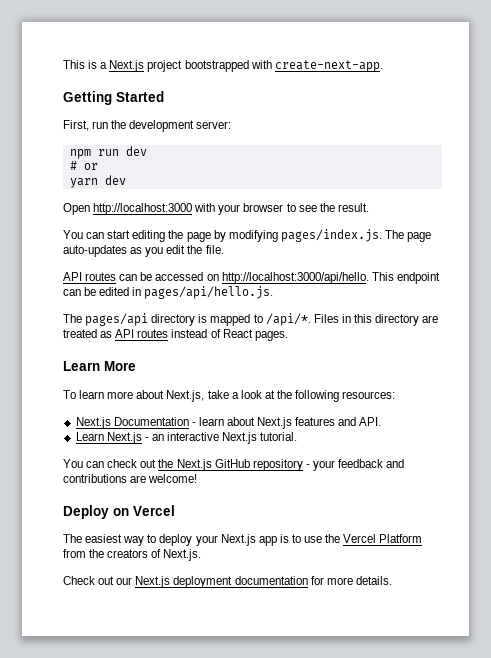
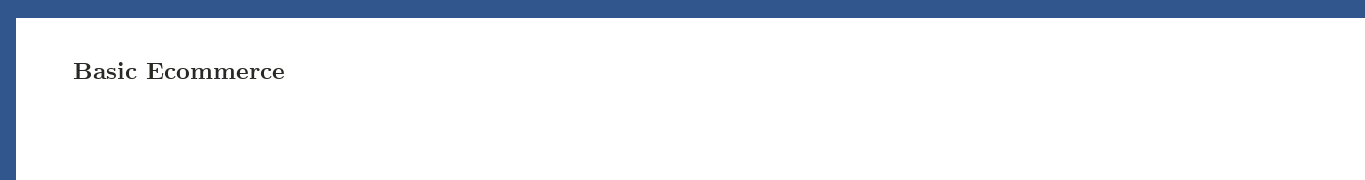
- This is a Next.js project bootstrapped with create-next-app.
- Getting Started
- First, run the development server:
- npm run dev
- # or
- yarn dev
- Open http://localhost:3000 with your browser to see the result.
- You can start editing the page by modifying pages/index.js. The page auto-updates as you edit the file.
- API routes can be accessed on http://localhost:3000/api/hello. This endpoint can be edited in pages/api/hello.js.
- The pages/api directory is mapped to /api/*. Files in this directory are treated as API routes instead of React pages.
- Learn More
- To learn more about Next.js, take a look at the following resources:
- Next.js Documentation - learn about Next.js features and API.
- Learn Next.js - an interactive Next.js tutorial.
- You can check out the Next.js GitHub repository - your feedback and contributions are welcome!
- Deploy on Vercel
- The easiest way to deploy your Next.js app is to use the Vercel Platform from the creators of Next.js.
- Check out our Next.js deployment documentation for more details.
+ Basic Ecommerce

